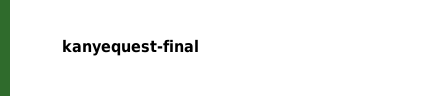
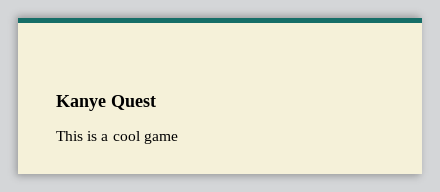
- kanyequest-final
+ Kanye Quest
+ This is a cool game

